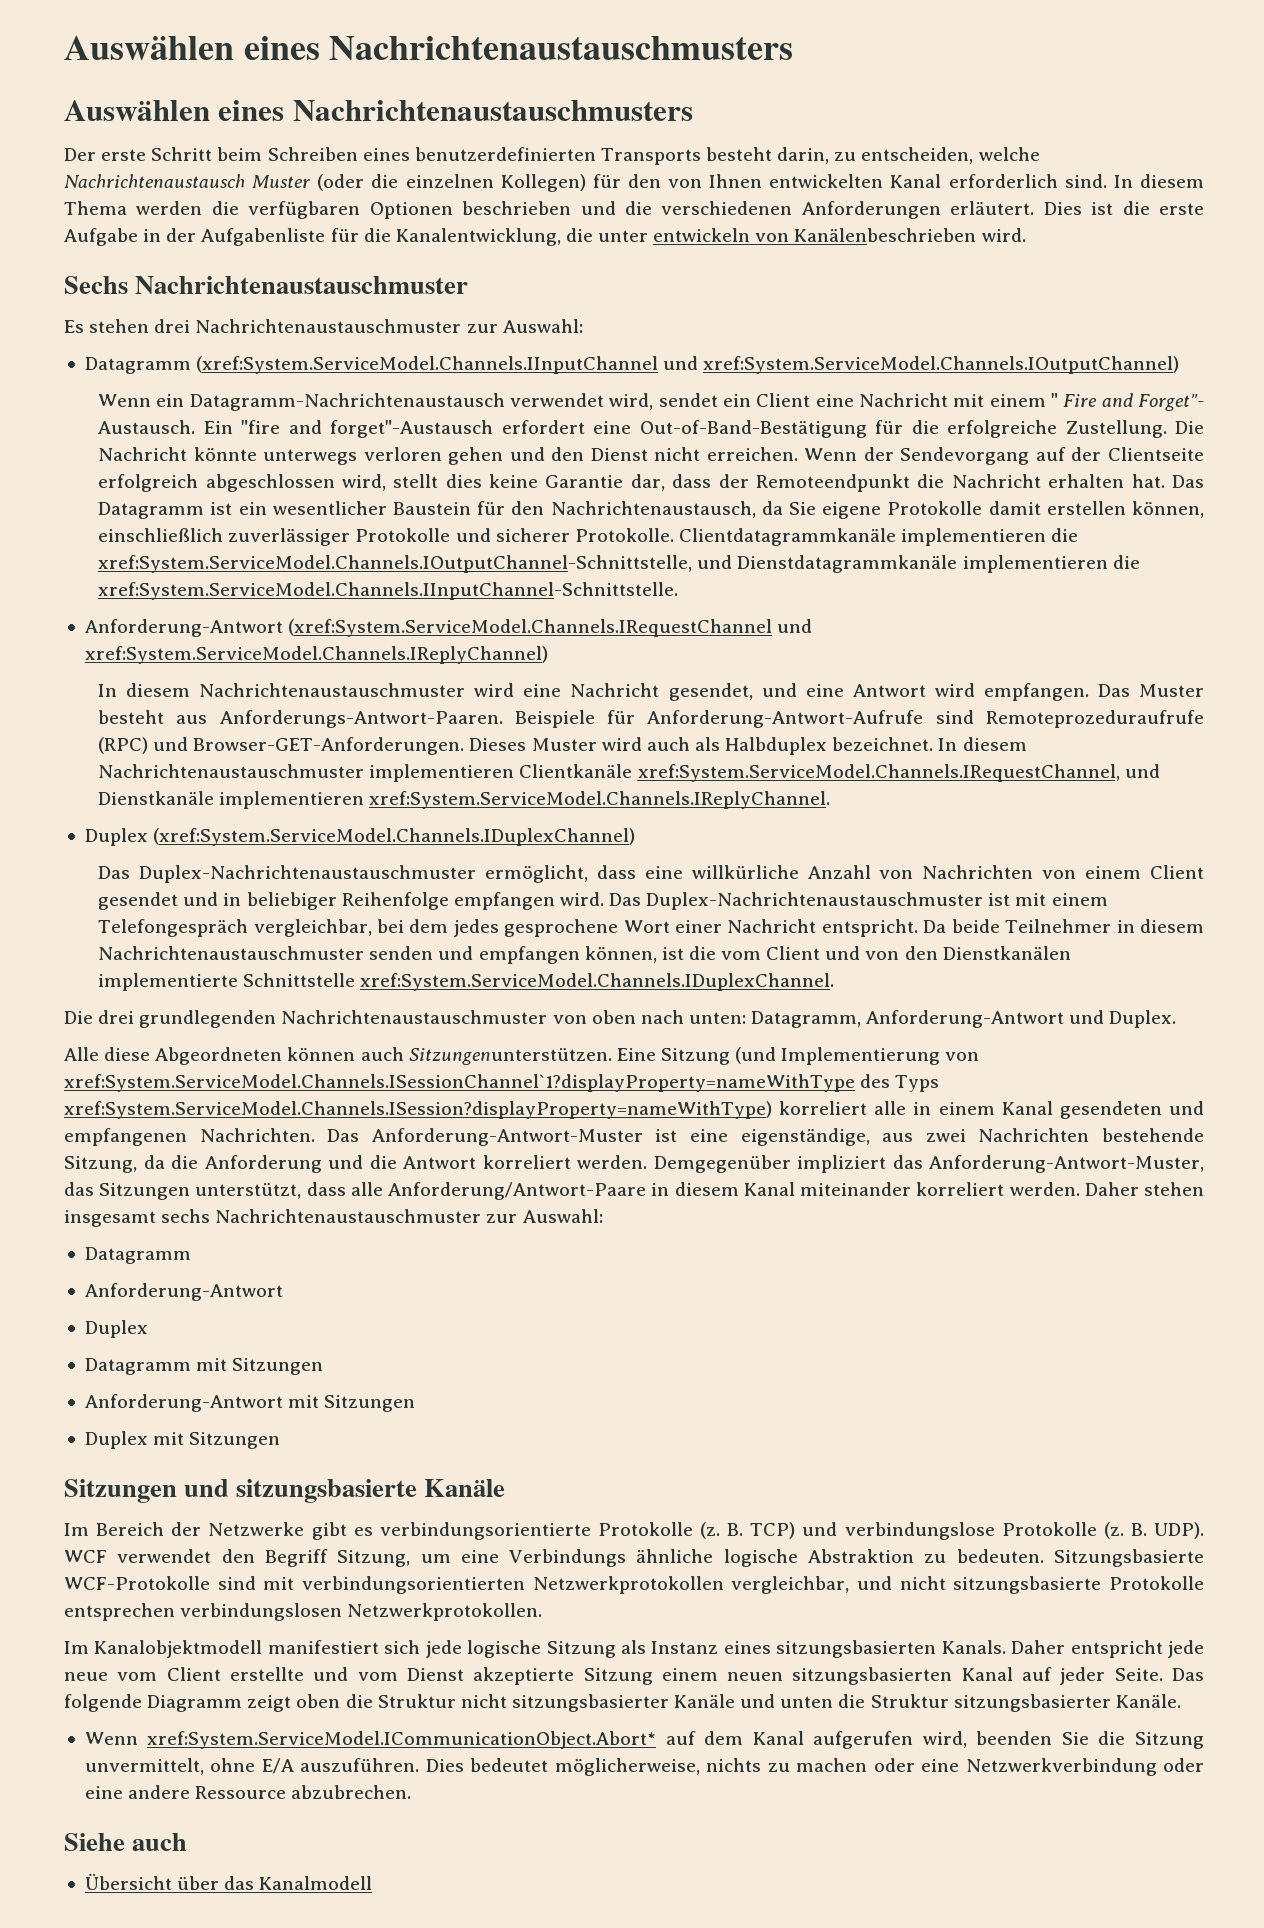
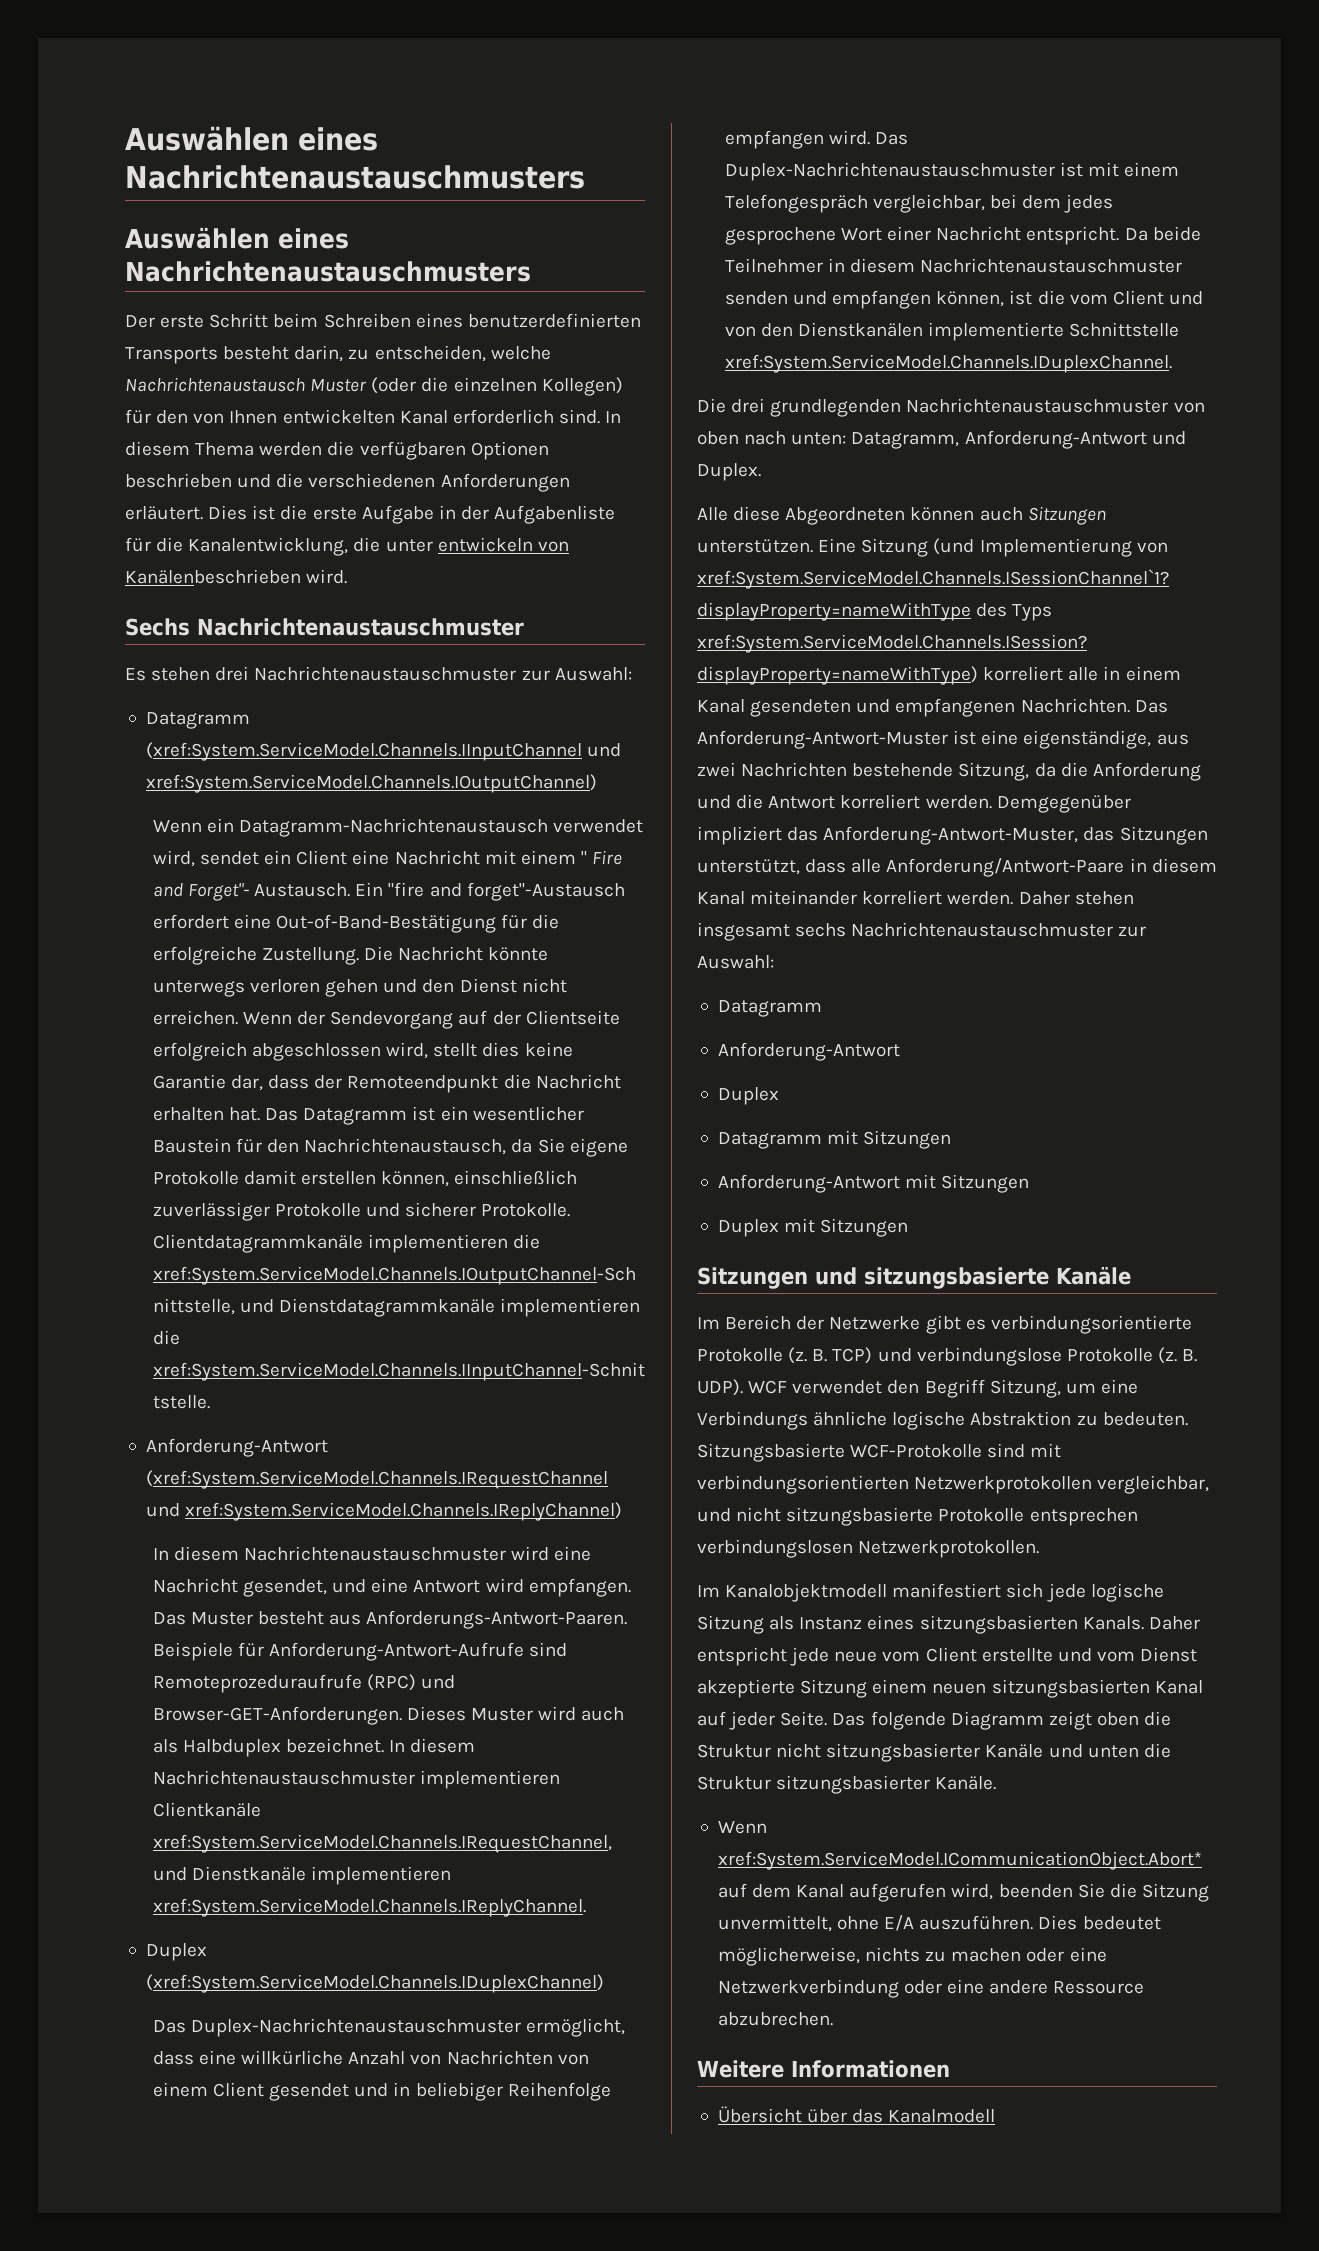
- Alle diese Abgeordneten können auch Sitzungenunterstützen.
+ Alle diese Abgeordneten können auch Sitzungen unterstützen.
- Siehe auch
+ Weitere Informationen

